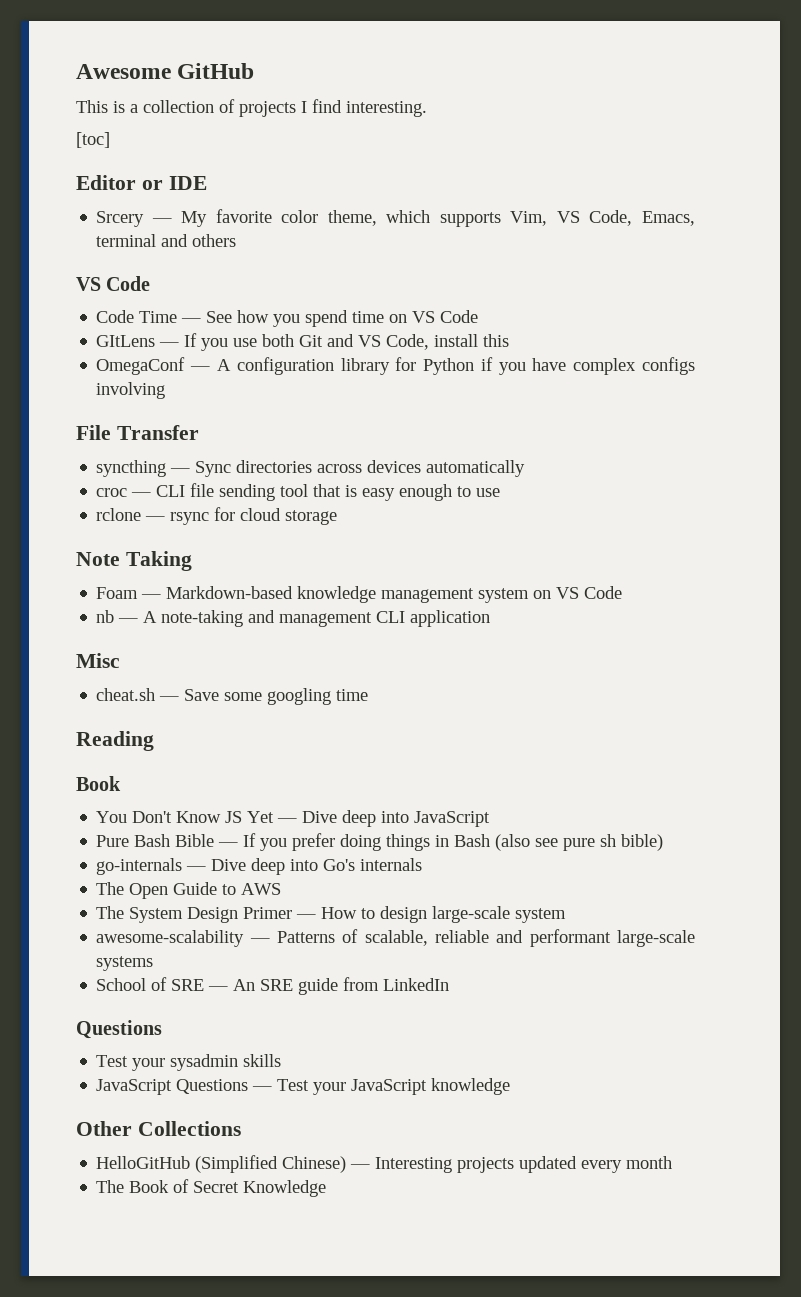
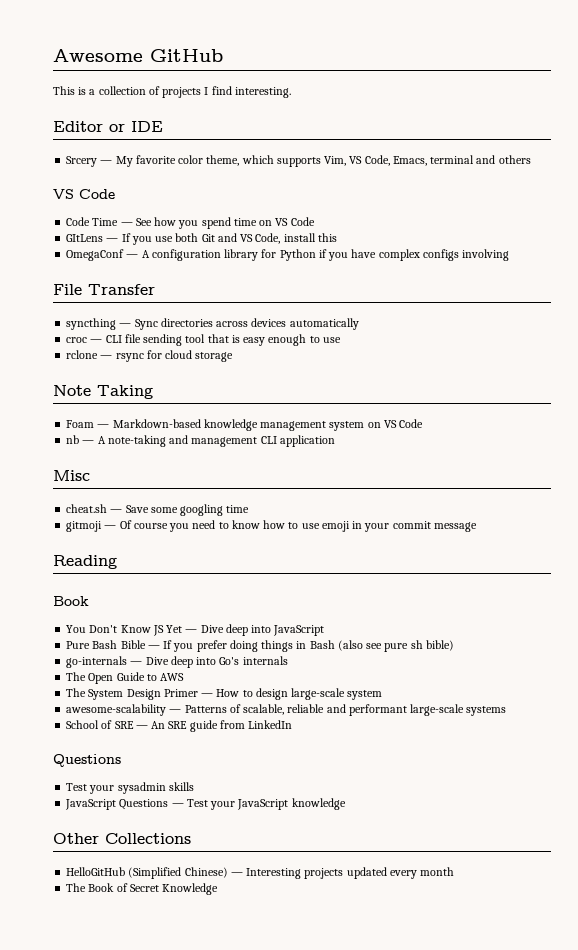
- [toc]
+ gitmoji — Of course you need to know how to use emoji in your commit message

